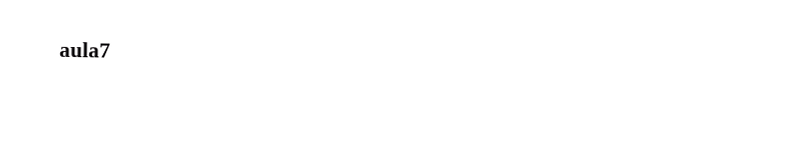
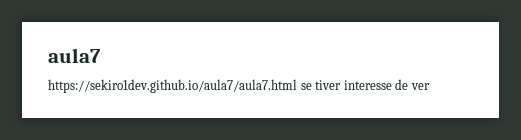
+ https://sekiro1dev.github.io/aula7/aula7.html se tiver interesse de ver

